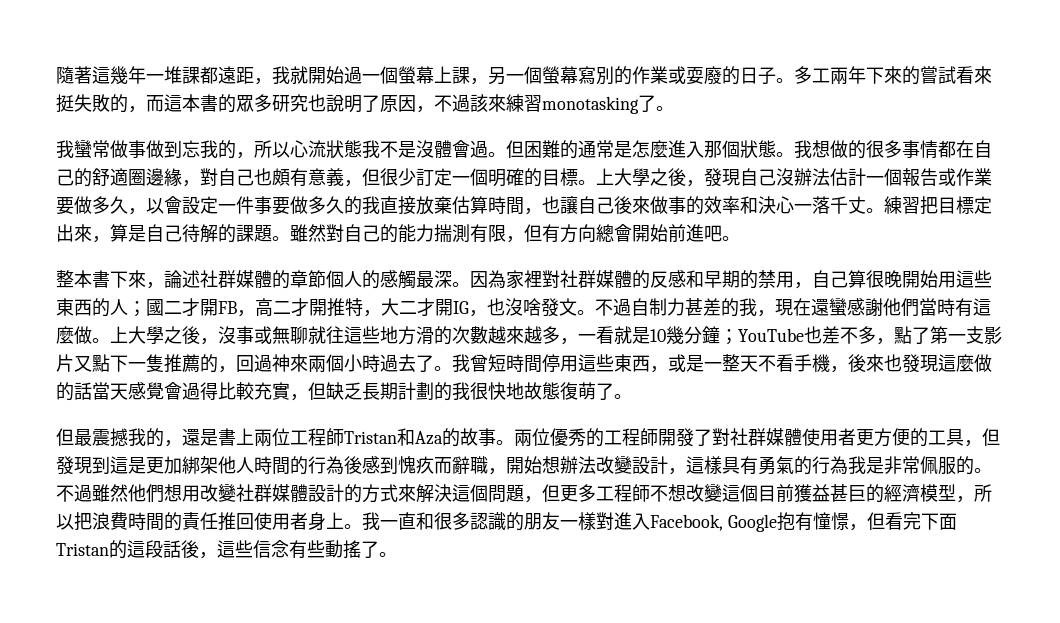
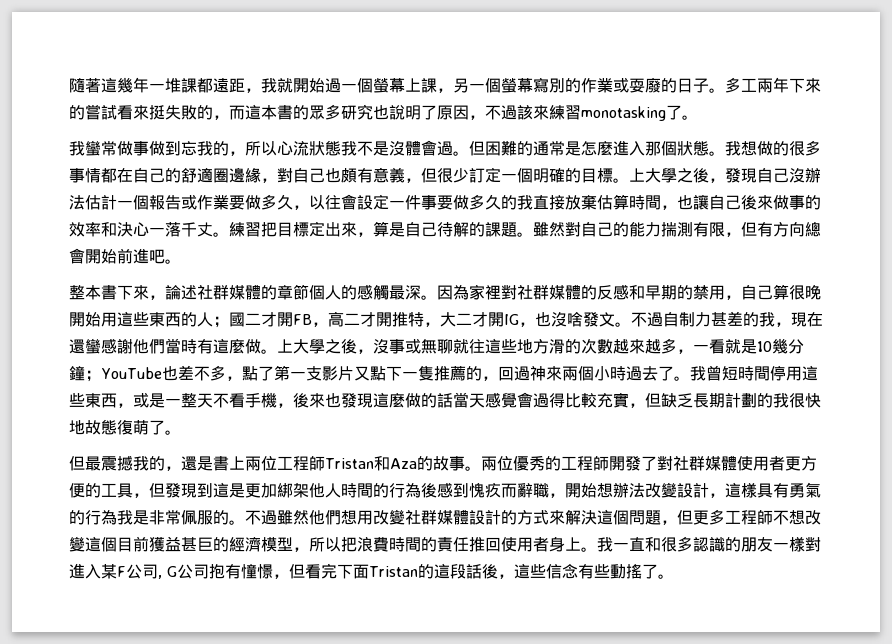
- 上大學之後，發現自己沒辦法估計一個報告或作業要做多久，以會設定一件事要做多久的我直接放棄估算時間，也讓自己後來做事的效率和決心一落千丈。
+ 上大學之後，發現自己沒辦法估計一個報告或作業要做多久，以往會設定一件事要做多久的我直接放棄估算時間，也讓自己後來做事的效率和決心一落千丈。
- 我一直和很多認識的朋友一樣對進入Facebook, Google抱有憧憬，但看完下面Tristan的這段話後，這些信念有些動搖了。
+ 我一直和很多認識的朋友一樣對進入某F公司, G公司抱有憧憬，但看完下面Tristan的這段話後，這些信念有些動搖了。

